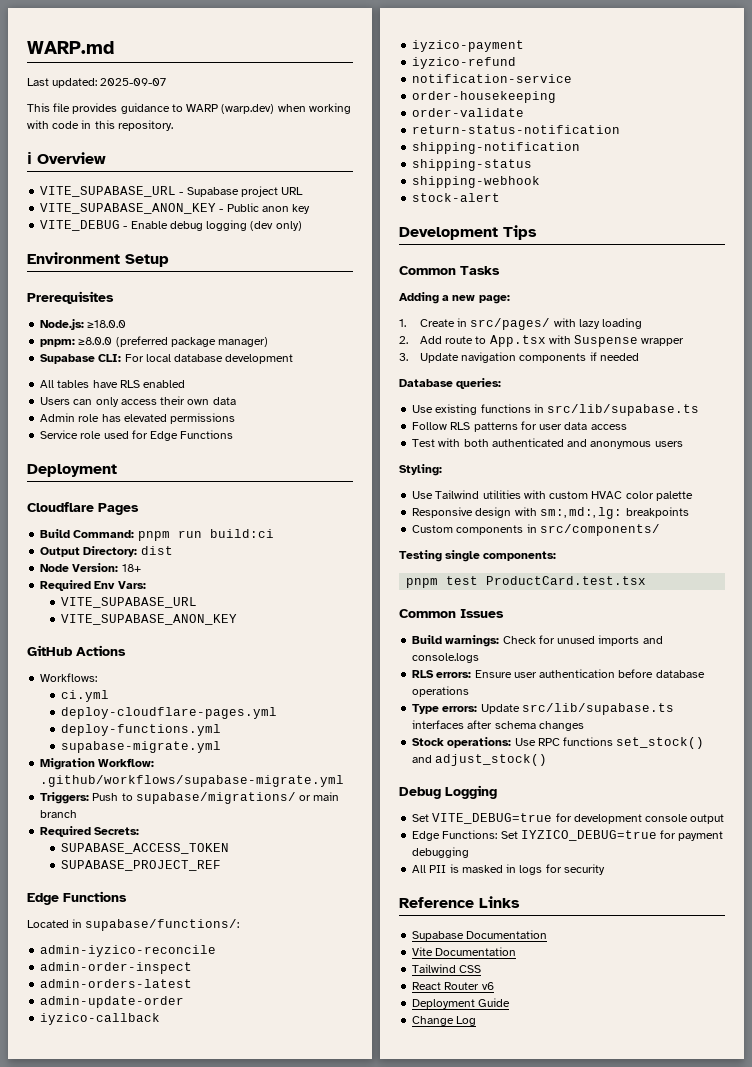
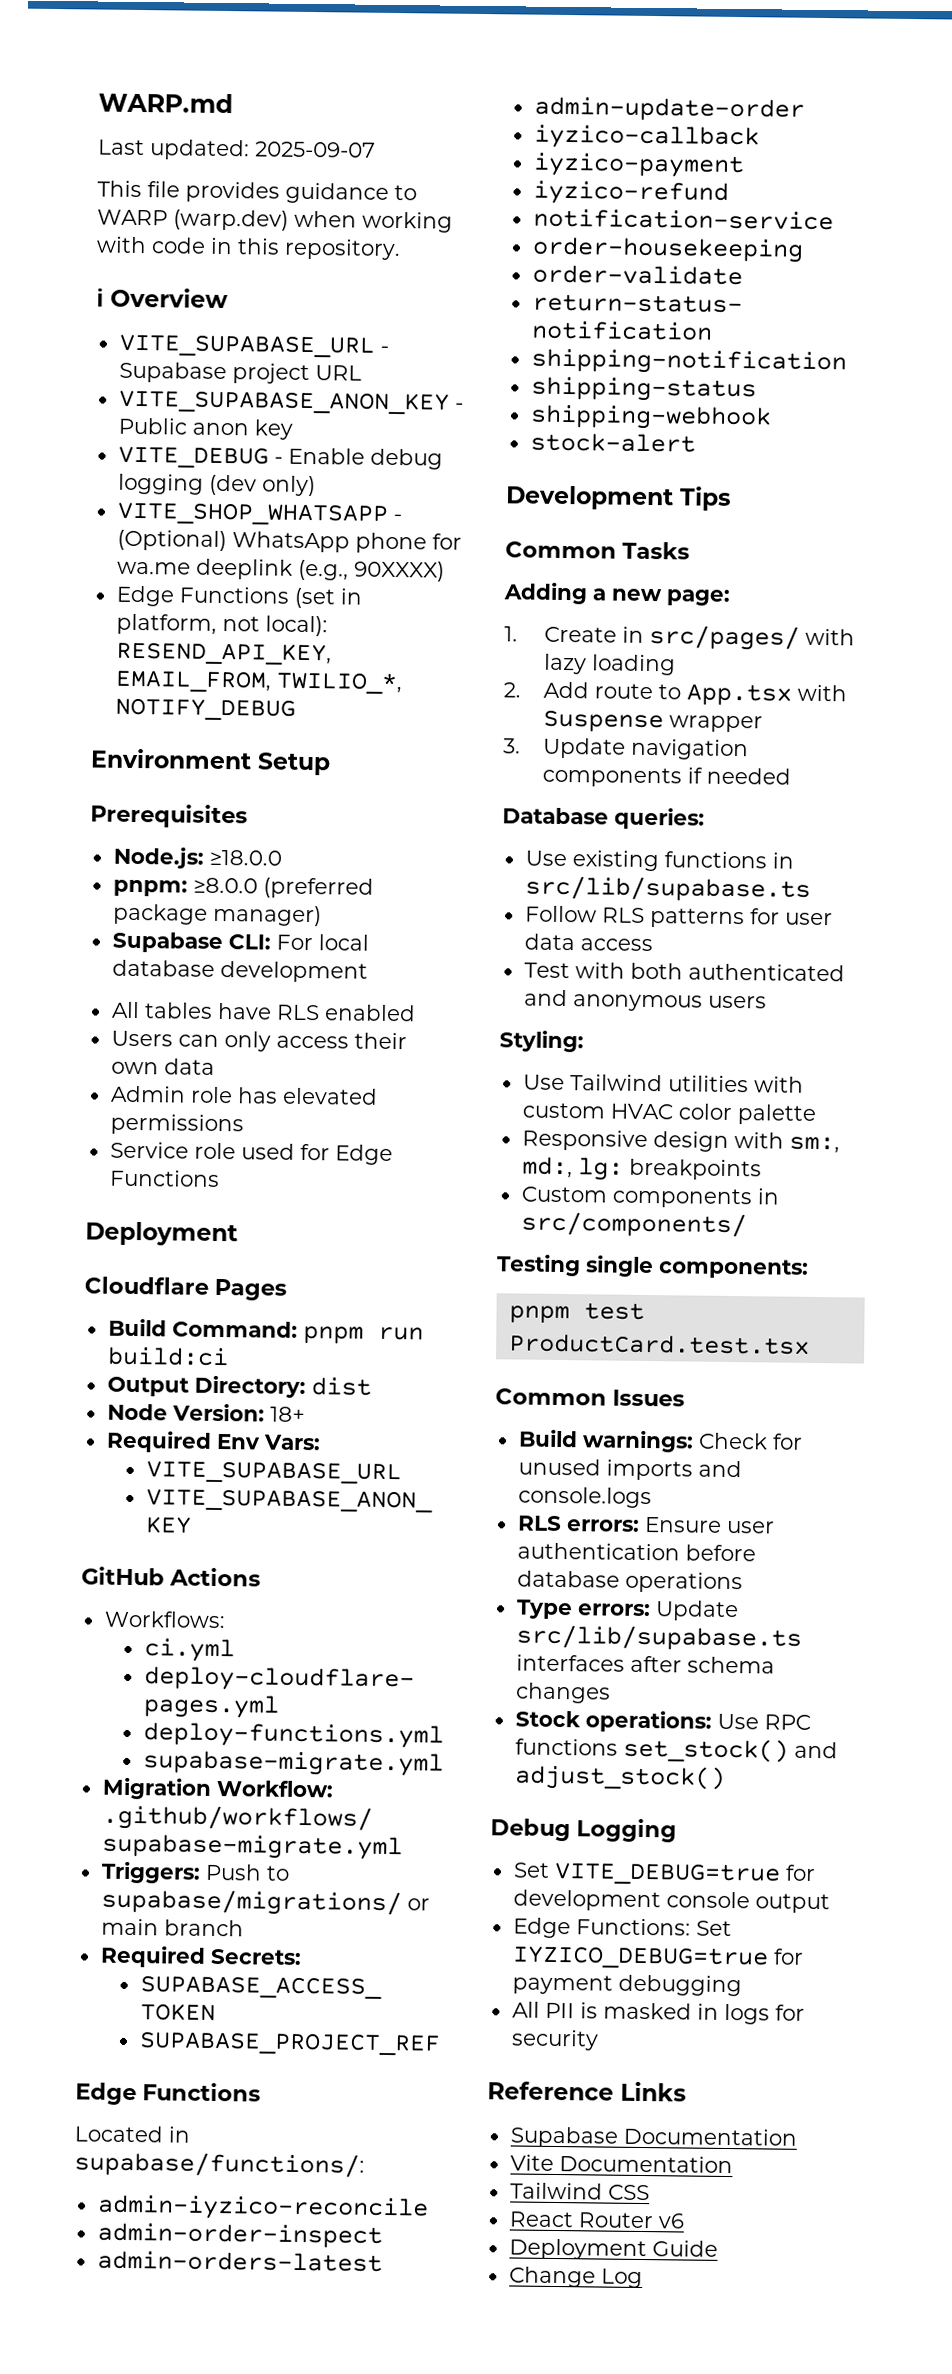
+ VITE_SHOP_WHATSAPP - (Optional) WhatsApp phone for wa.me deeplink (e.g., 90XXXX)
+ Edge Functions (set in platform, not local): RESEND_API_KEY, EMAIL_FROM, TWILIO_*, NOTIFY_DEBUG

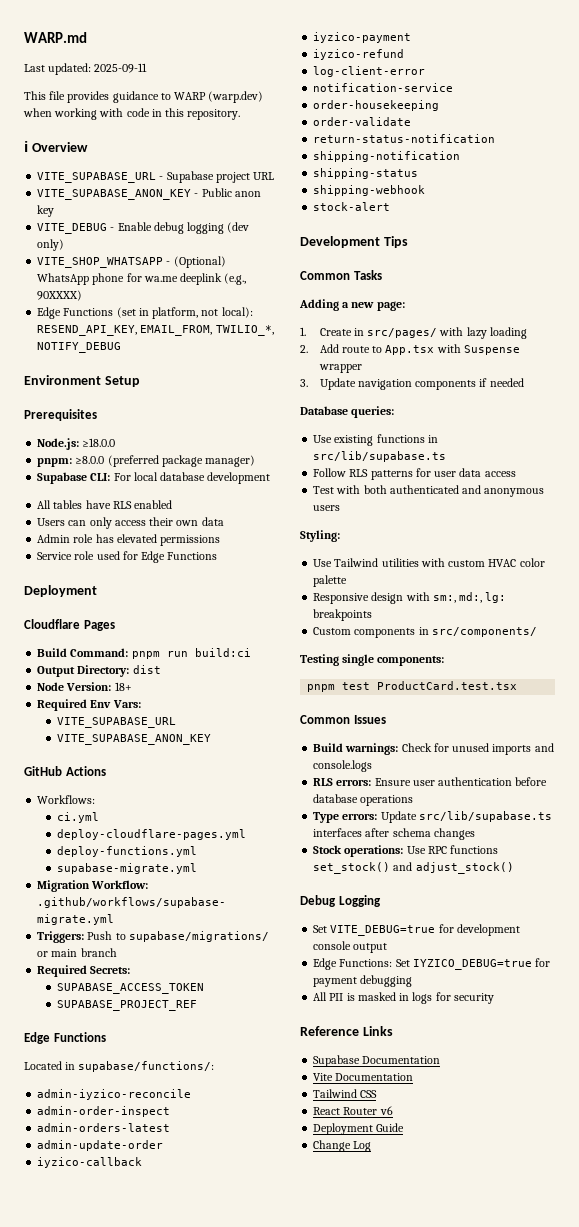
- Last updated: 2025-09-07
+ Last updated: 2025-09-11
+ log-client-error

